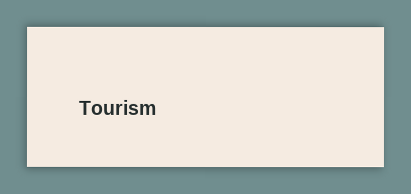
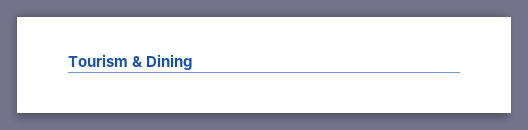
- Tourism
+ Tourism & Dining

